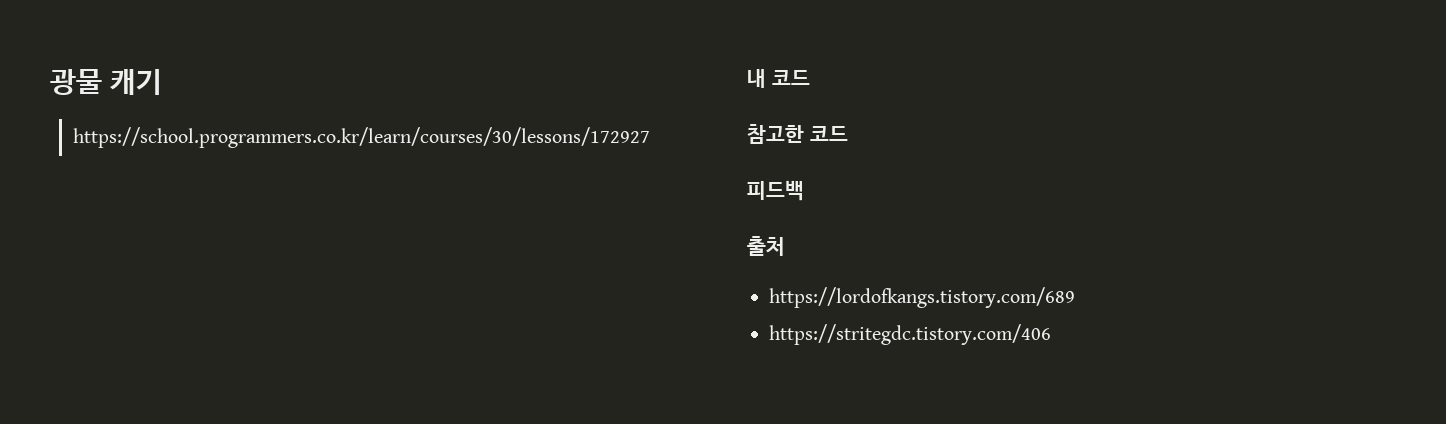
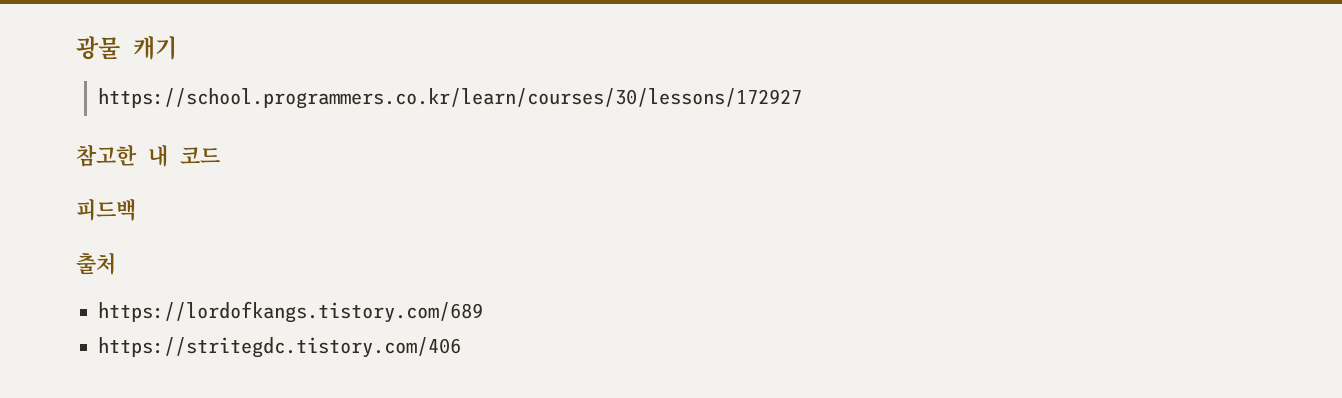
- 내 코드
+ 참고한 내 코드
- 참고한 코드

